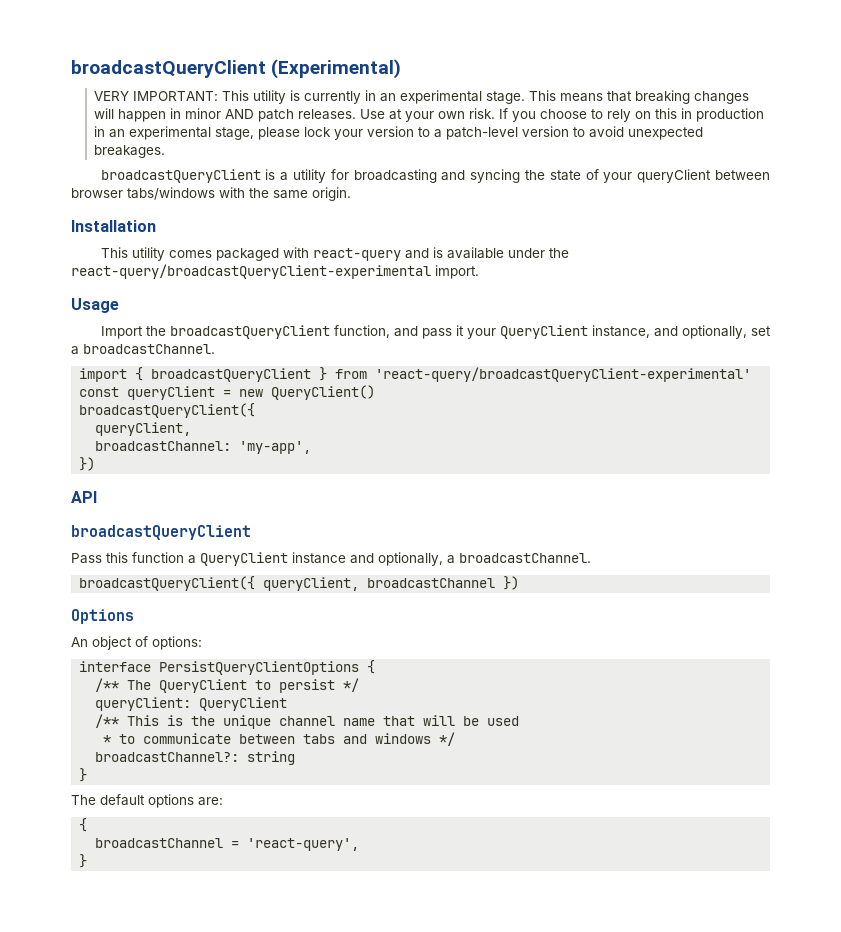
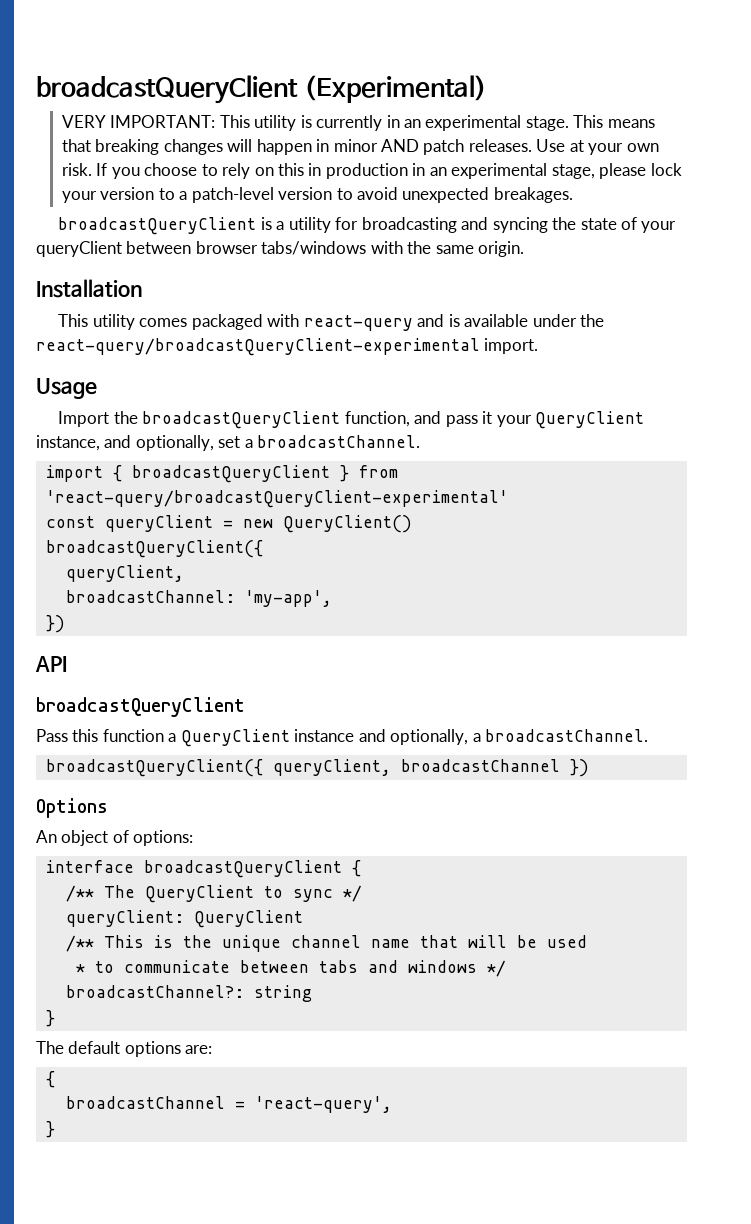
- interface PersistQueryClientOptions {
+ interface broadcastQueryClient {
- /** The QueryClient to persist */
+ /** The QueryClient to sync */

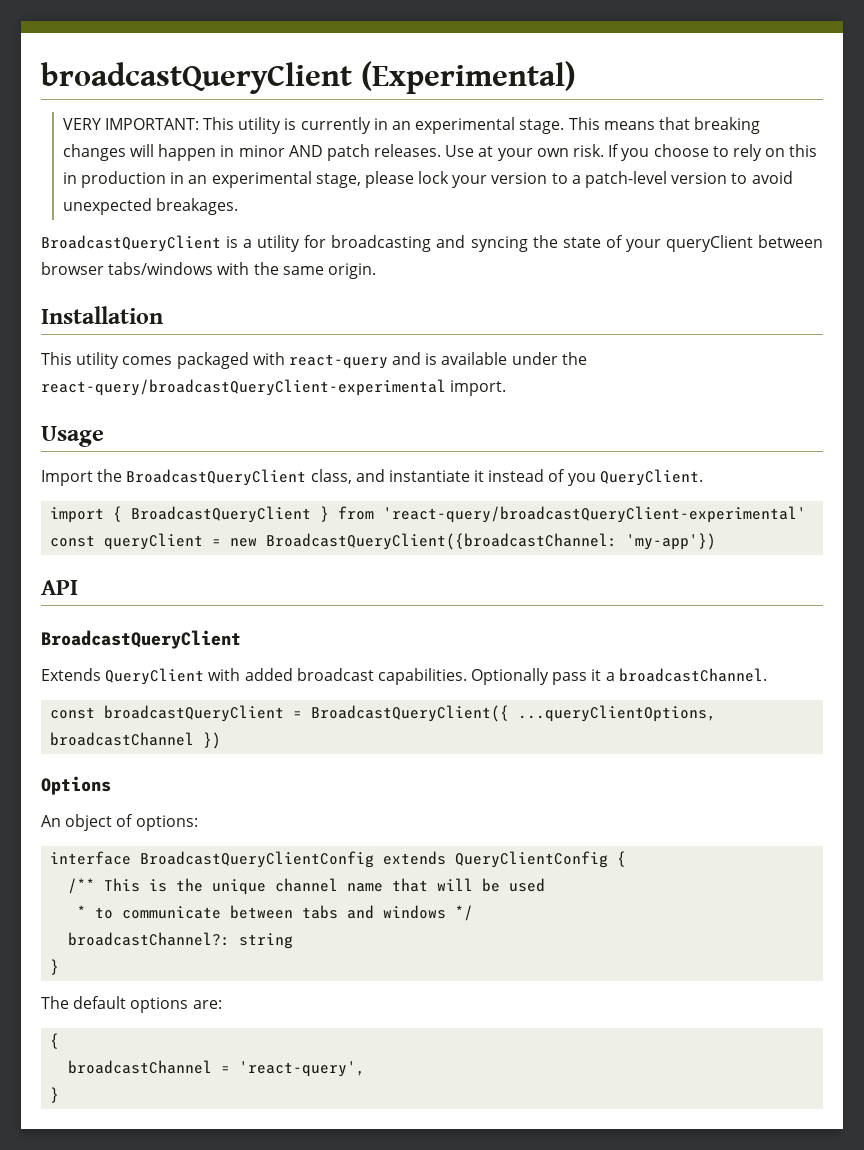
- broadcastQueryClient is a utility for broadcasting and syncing the state of your queryClient between browser tabs/windows with the same origin.
+ BroadcastQueryClient is a utility for broadcasting and syncing the state of your queryClient between browser tabs/windows with the same origin.
- Import the broadcastQueryClient function, and pass it your QueryClient instance, and optionally, set a broadcastChannel.
+ Import the BroadcastQueryClient class, and instantiate it instead of you QueryClient.
- import { broadcastQueryClient } from 'react-query/broadcastQueryClient-experimental'
+ import { BroadcastQueryClient } from 'react-query/broadcastQueryClient-experimental'
- const queryClient = new QueryClient()
- broadcastQueryClient({
- queryClient,
- broadcastChannel: 'my-app',
- })
+ const queryClient = new BroadcastQueryClient({broadcastChannel: 'my-app'})
  API
- broadcastQueryClient
- Pass this function a QueryClient instance and optionally, a broadcastChannel.
- broadcastQueryClient({ queryClient, broadcastChannel })
+ BroadcastQueryClient
+ Extends QueryClient with added broadcast capabilities. Optionally pass it a broadcastChannel.
+ const broadcastQueryClient = BroadcastQueryClient({ ...queryClientOptions, broadcastChannel })
- interface broadcastQueryClient {
- /** The QueryClient to sync */
- queryClient: QueryClient
+ interface BroadcastQueryClientConfig extends QueryClientConfig {

